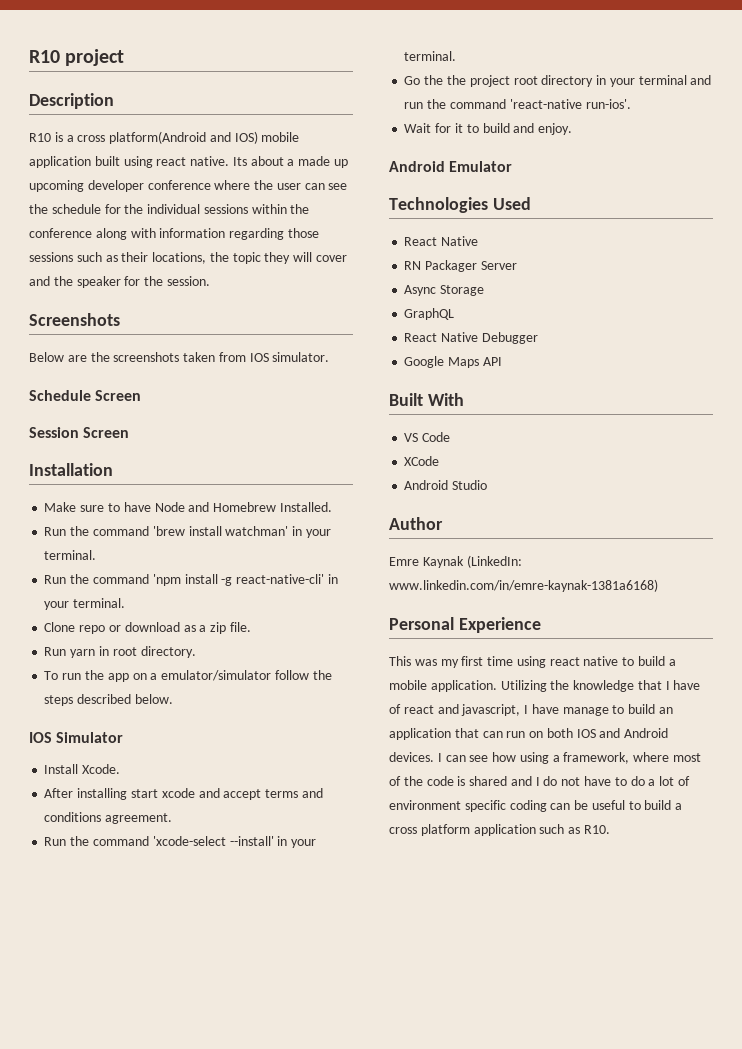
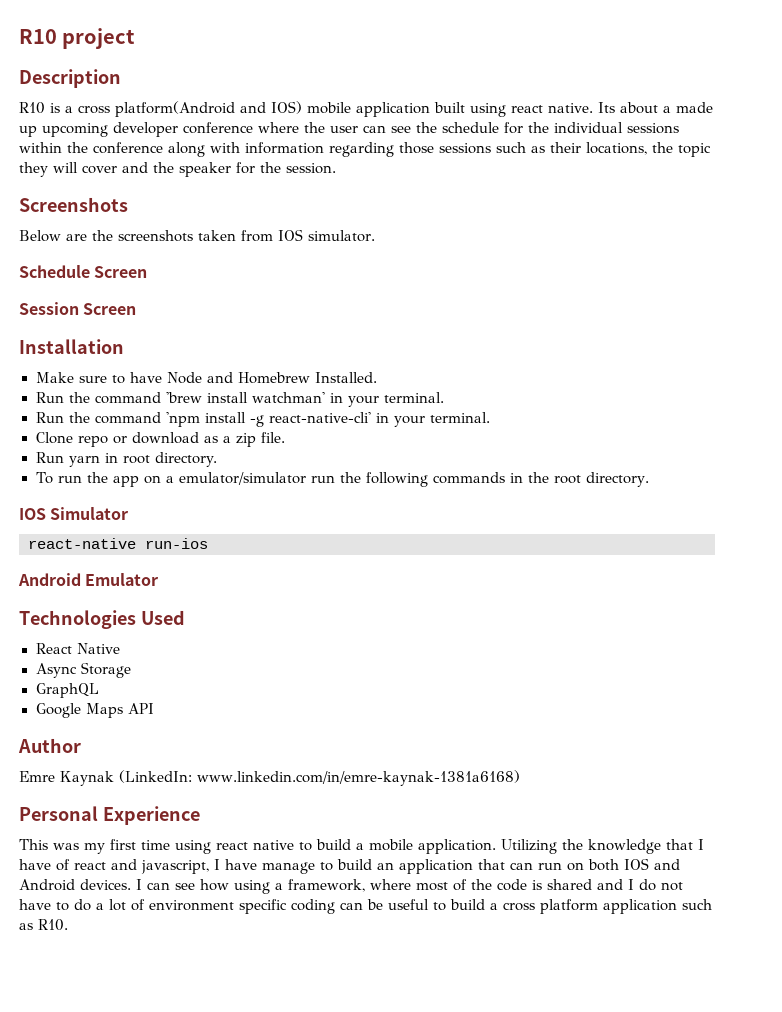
- To run the app on a emulator/simulator follow the steps described below.
+ To run the app on a emulator/simulator run the following commands in the root directory.
  IOS Simulator
- Install Xcode.
- After installing start xcode and accept terms and conditions agreement.
- Run the command 'xcode-select --install' in your terminal.
- Go the the project root directory in your terminal and run the command 'react-native run-ios'.
- Wait for it to build and enjoy.
+ react-native run-ios
- RN Packager Server
- React Native Debugger
- Built With
- VS Code
- XCode
- Android Studio

